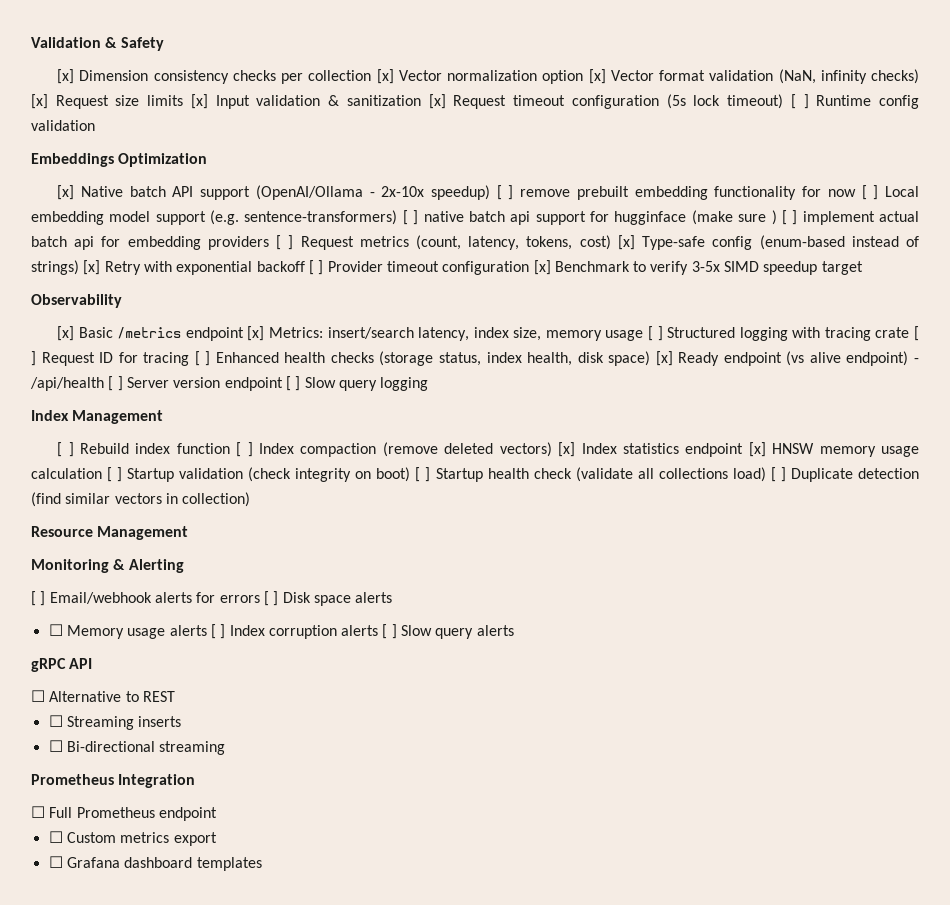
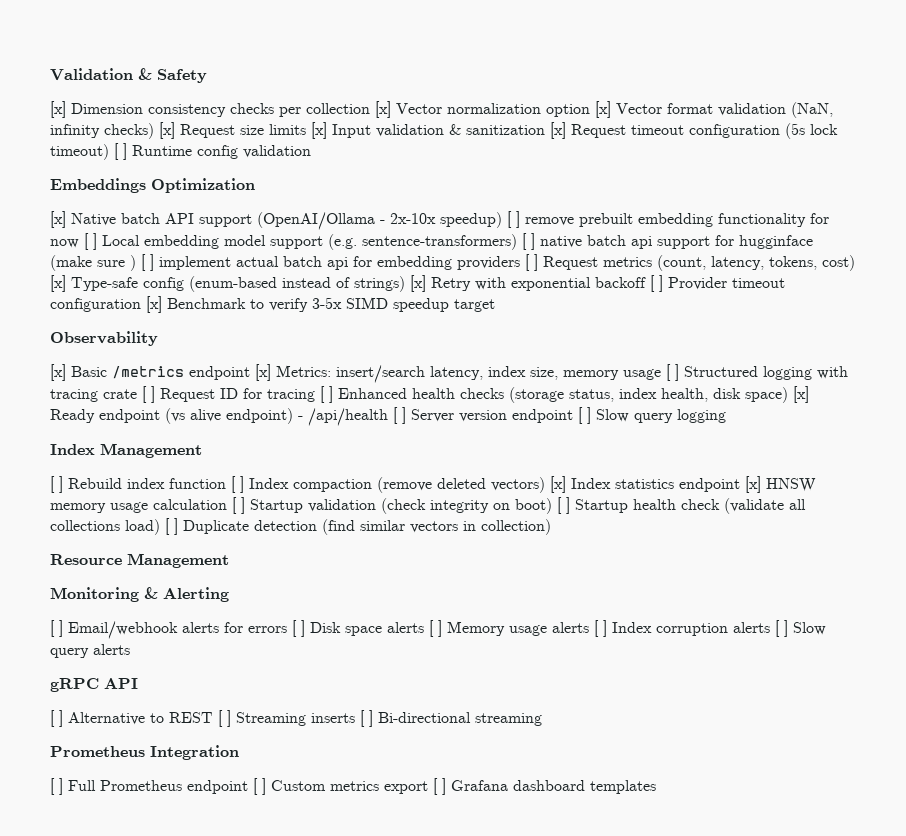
- [ ] Email/webhook alerts for errors [ ] Disk space alerts
- ☐ Memory usage alerts [ ] Index corruption alerts [ ] Slow query alerts
+ [ ] Email/webhook alerts for errors [ ] Disk space alerts [ ] Memory usage alerts [ ] Index corruption alerts [ ] Slow query alerts
- ☐ Alternative to REST
- ☐ Streaming inserts
- ☐ Bi-directional streaming
+ [ ] Alternative to REST [ ] Streaming inserts [ ] Bi-directional streaming
- ☐ Full Prometheus endpoint
- ☐ Custom metrics export
- ☐ Grafana dashboard templates
+ [ ] Full Prometheus endpoint [ ] Custom metrics export [ ] Grafana dashboard templates

